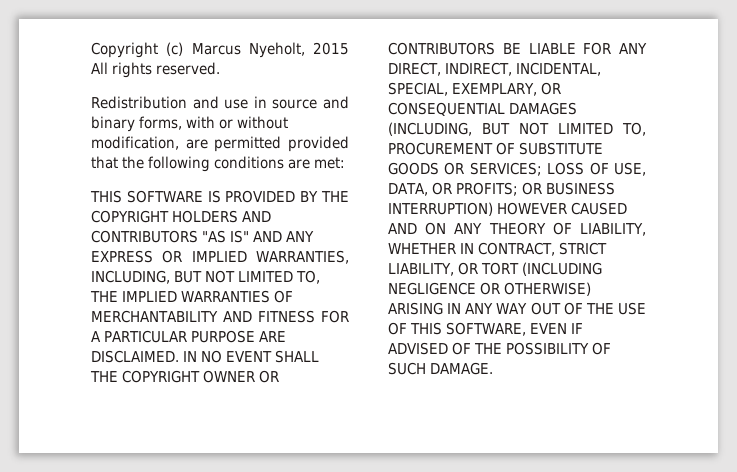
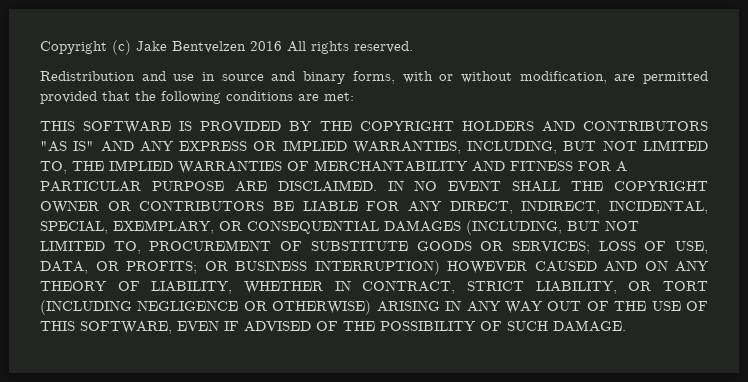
- Copyright (c) Marcus Nyeholt, 2015 All rights reserved.
+ Copyright (c) Jake Bentvelzen 2016 All rights reserved.

